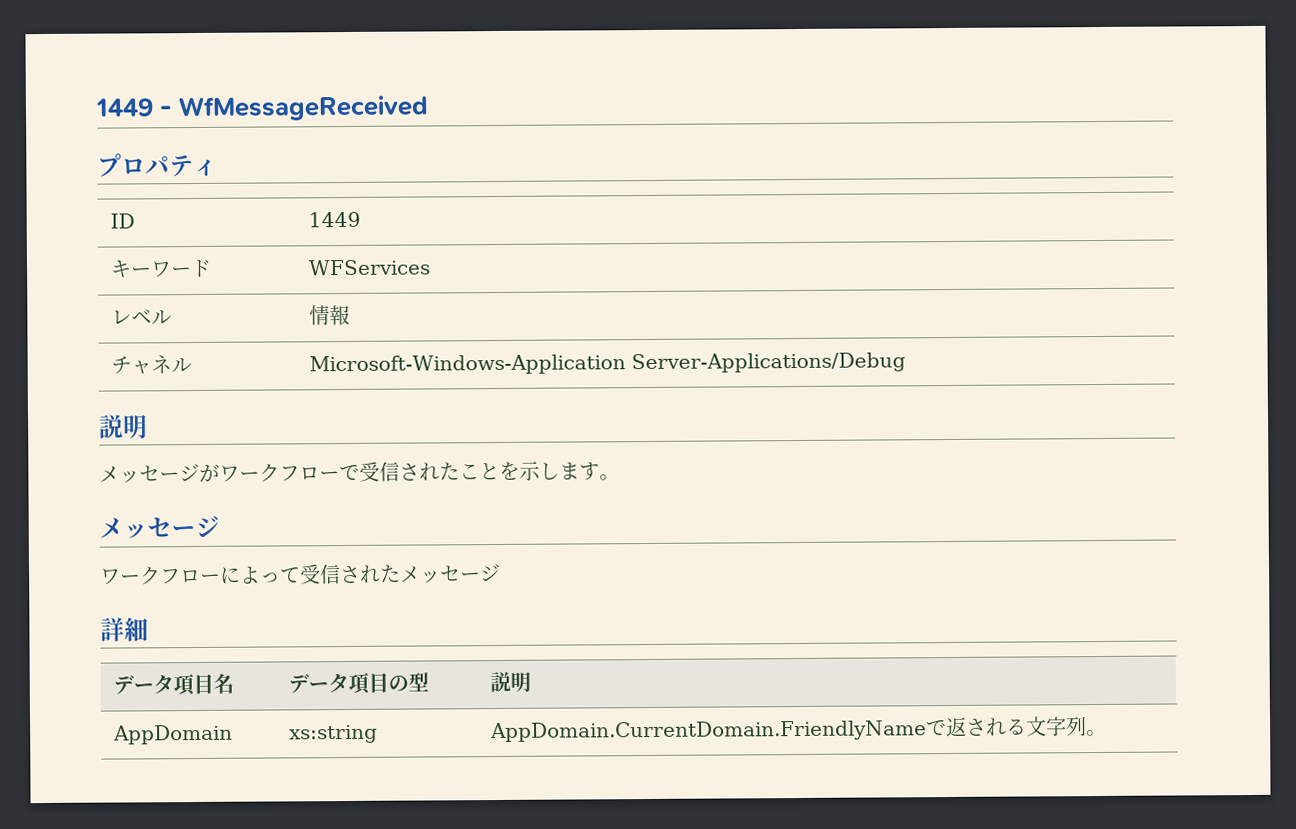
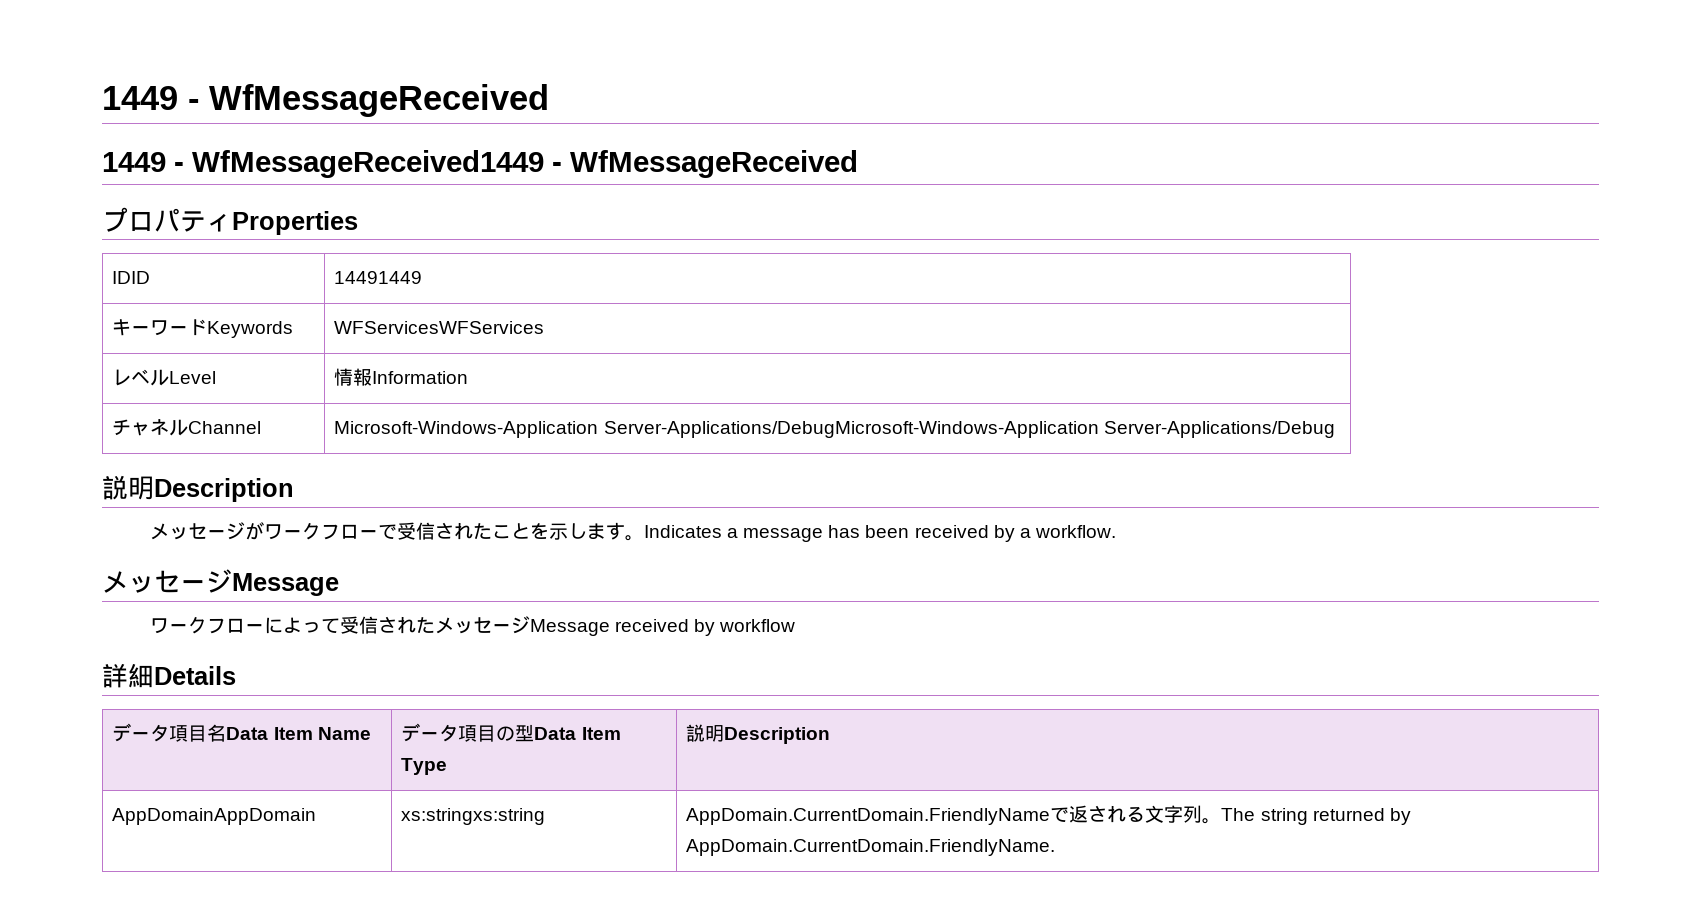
+ 1449 - WfMessageReceived1449 - WfMessageReceived
- プロパティ
- ID | 1449
+ プロパティProperties
+ IDID | 14491449
- キーワード | WFServices
+ キーワードKeywords | WFServicesWFServices
- レベル | 情報
+ レベルLevel | 情報Information
- チャネル | Microsoft-Windows-Application Server-Applications/Debug
- 説明
+ チャネルChannel | Microsoft-Windows-Application Server-Applications/DebugMicrosoft-Windows-Application Server-Applications/Debug
+ 説明Description
- メッセージがワークフローで受信されたことを示します。
- メッセージ
+ メッセージがワークフローで受信されたことを示します。Indicates a message has been received by a workflow.
+ メッセージMessage
- ワークフローによって受信されたメッセージ
+ ワークフローによって受信されたメッセージMessage received by workflow
- 詳細
+ 詳細Details
- データ項目名 | データ項目の型 | 説明
- AppDomain | xs:string | AppDomain.CurrentDomain.FriendlyNameで返される文字列。
+ データ項目名Data Item Name | データ項目の型Data Item Type | 説明Description
+ AppDomainAppDomain | xs:stringxs:string | AppDomain.CurrentDomain.FriendlyNameで返される文字列。The string returned by AppDomain.CurrentDomain.FriendlyName.

